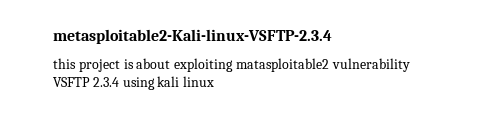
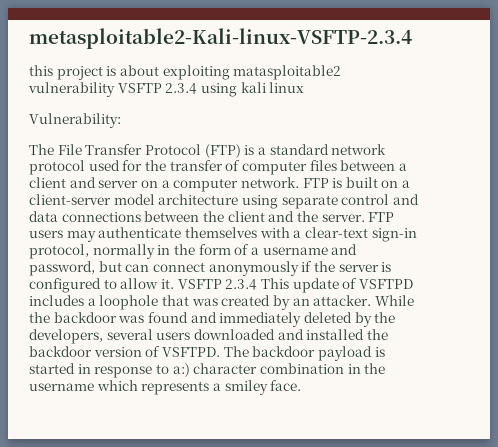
+ Vulnerability:
+ The File Transfer Protocol (FTP) is a standard network protocol used for the transfer of computer files between a client and server on a computer network. FTP is built on a client-server model architecture using separate control and data connections between the client and the server. FTP users may authenticate themselves with a clear-text sign-in protocol, normally in the form of a username and password, but can connect anonymously if the server is configured to allow it. VSFTP 2.3.4 This update of VSFTPD includes a loophole that was created by an attacker. While the backdoor was found and immediately deleted by the developers, several users downloaded and installed the backdoor version of VSFTPD. The backdoor payload is started in response to a:) character combination in the username which represents a smiley face.

